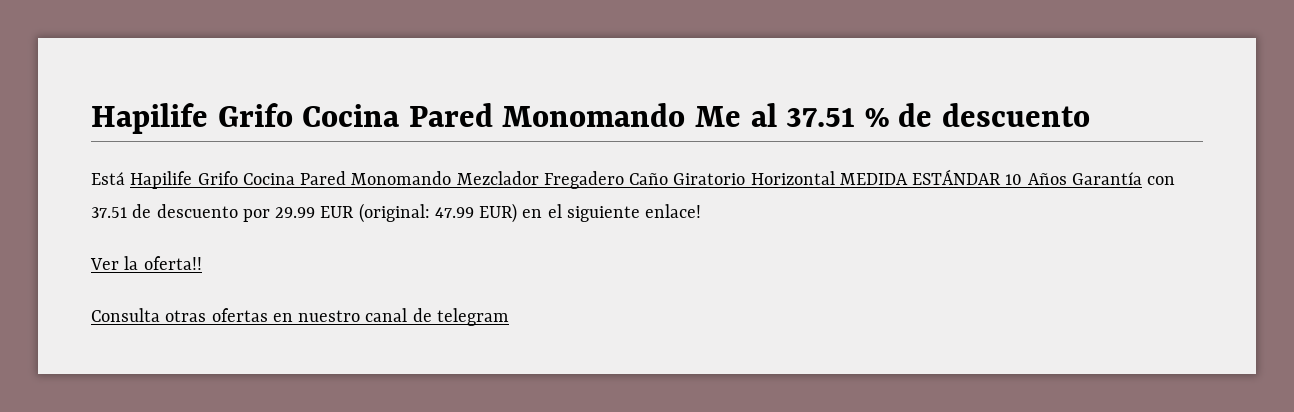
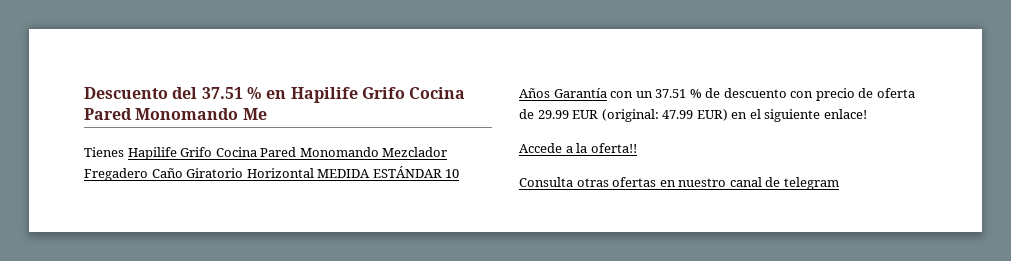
- Hapilife Grifo Cocina Pared Monomando Me al 37.51 % de descuento
- Está Hapilife Grifo Cocina Pared Monomando Mezclador Fregadero Caño Giratorio Horizontal MEDIDA ESTÁNDAR 10 Años Garantía con 37.51 de descuento por 29.99 EUR (original: 47.99 EUR) en el siguiente enlace!
+ Descuento del 37.51 % en Hapilife Grifo Cocina Pared Monomando Me
+ Tienes Hapilife Grifo Cocina Pared Monomando Mezclador Fregadero Caño Giratorio Horizontal MEDIDA ESTÁNDAR 10 Años Garantía con un 37.51 % de descuento con precio de oferta de 29.99 EUR (original: 47.99 EUR) en el siguiente enlace!
- Ver la oferta!!
+ Accede a la oferta!!

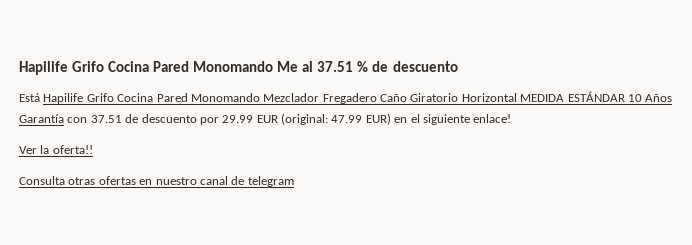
- Descuento del 37.51 % en Hapilife Grifo Cocina Pared Monomando Me
- Tienes Hapilife Grifo Cocina Pared Monomando Mezclador Fregadero Caño Giratorio Horizontal MEDIDA ESTÁNDAR 10 Años Garantía con un 37.51 % de descuento con precio de oferta de 29.99 EUR (original: 47.99 EUR) en el siguiente enlace!
+ Hapilife Grifo Cocina Pared Monomando Me al 37.51 % de descuento
+ Está Hapilife Grifo Cocina Pared Monomando Mezclador Fregadero Caño Giratorio Horizontal MEDIDA ESTÁNDAR 10 Años Garantía con 37.51 de descuento por 29.99 EUR (original: 47.99 EUR) en el siguiente enlace!
- Accede a la oferta!!
+ Ver la oferta!!

